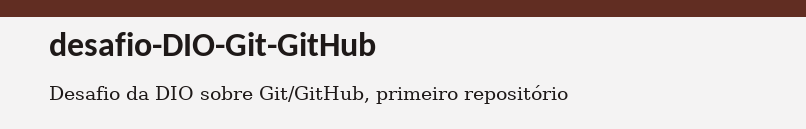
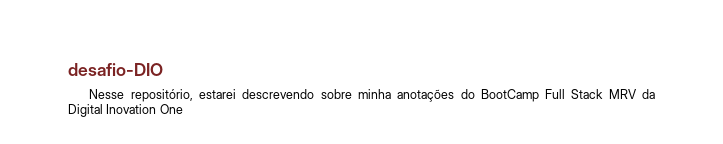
- desafio-DIO-Git-GitHub
- Desafio da DIO sobre Git/GitHub, primeiro repositório
+ desafio-DIO
+ Nesse repositório, estarei descrevendo sobre minha anotações do BootCamp Full Stack MRV da Digital Inovation One

